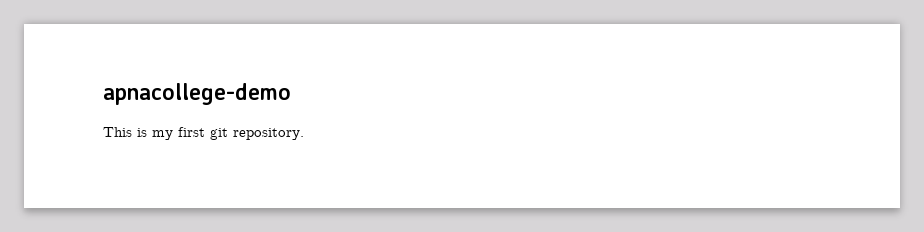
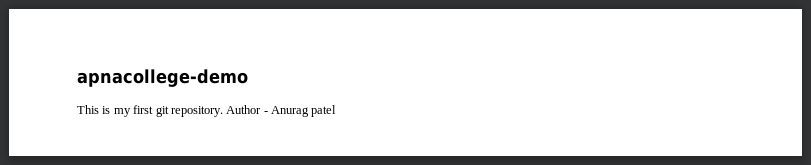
+ Author - Anurag patel

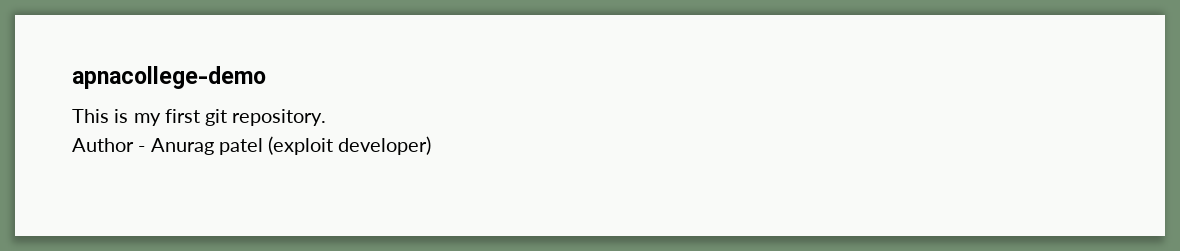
- This is my first git repository. Author - Anurag patel
+ This is my first git repository.
+ Author - Anurag patel (exploit developer)

